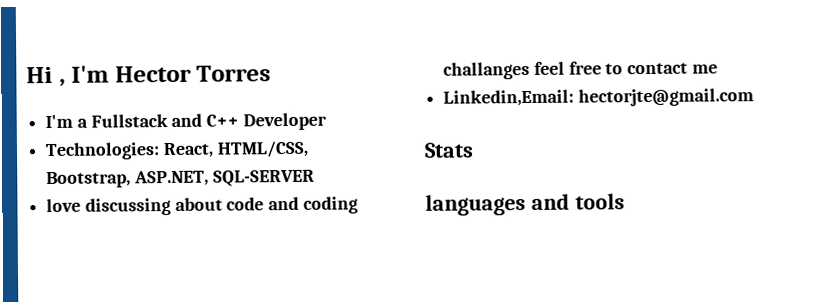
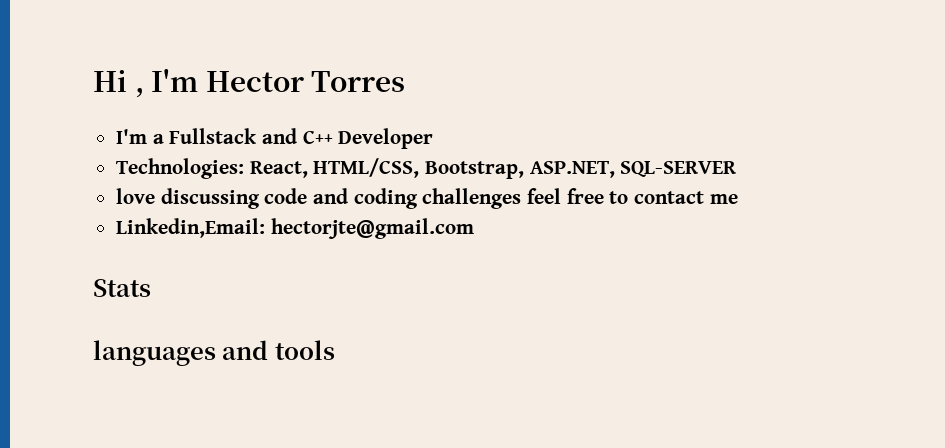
- love discussing about code and coding challanges feel free to contact me
+ love discussing code and coding challenges feel free to contact me

